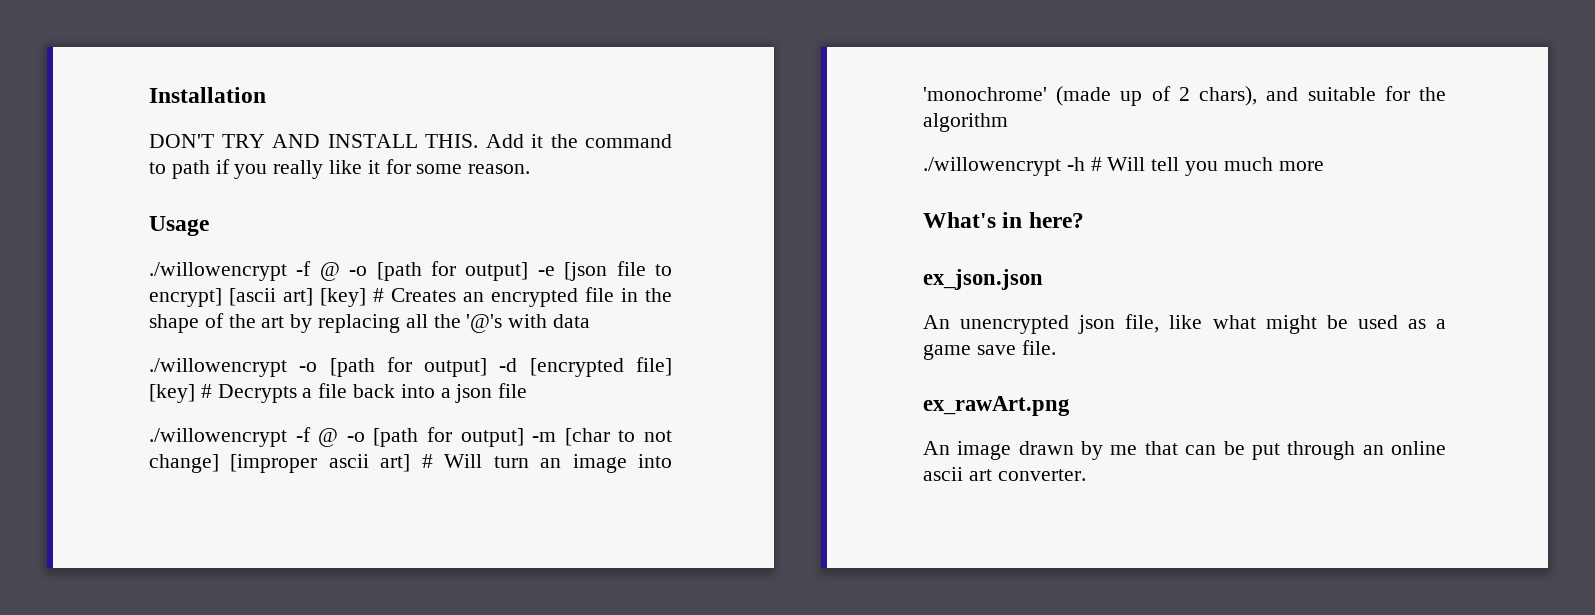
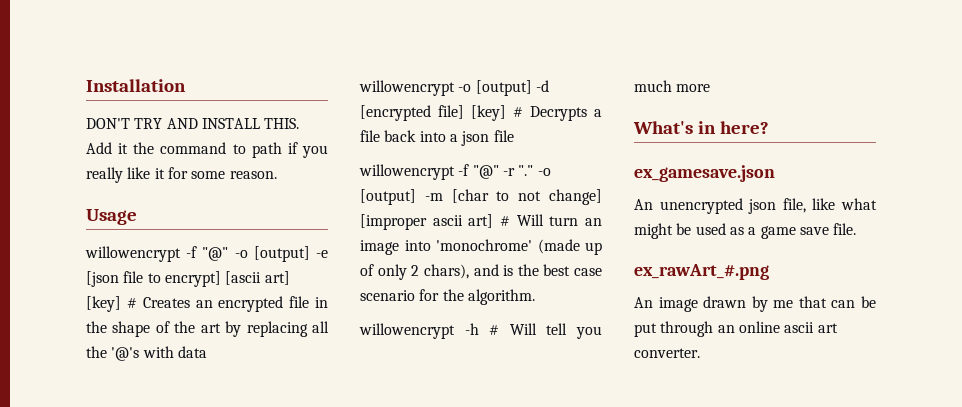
- ./willowencrypt -f @ -o [path for output] -e [json file to encrypt] [ascii art] [key] # Creates an encrypted file in the shape of the art by replacing all the '@'s with data
+ willowencrypt -f "@" -o [output] -e [json file to encrypt] [ascii art] [key] # Creates an encrypted file in the shape of the art by replacing all the '@'s with data
- ./willowencrypt -o [path for output] -d [encrypted file] [key] # Decrypts a file back into a json file
+ willowencrypt -o [output] -d [encrypted file] [key] # Decrypts a file back into a json file
- ./willowencrypt -f @ -o [path for output] -m [char to not change] [improper ascii art] # Will turn an image into 'monochrome' (made up of 2 chars), and suitable for the algorithm
- ./willowencrypt -h # Will tell you much more
+ willowencrypt -f "@" -r "." -o [output] -m [char to not change] [improper ascii art] # Will turn an image into 'monochrome' (made up of only 2 chars), and is the best case scenario for the algorithm.
+ willowencrypt -h # Will tell you much more
- ex_json.json
+ ex_gamesave.json
- ex_rawArt.png
+ ex_rawArt_#.png

